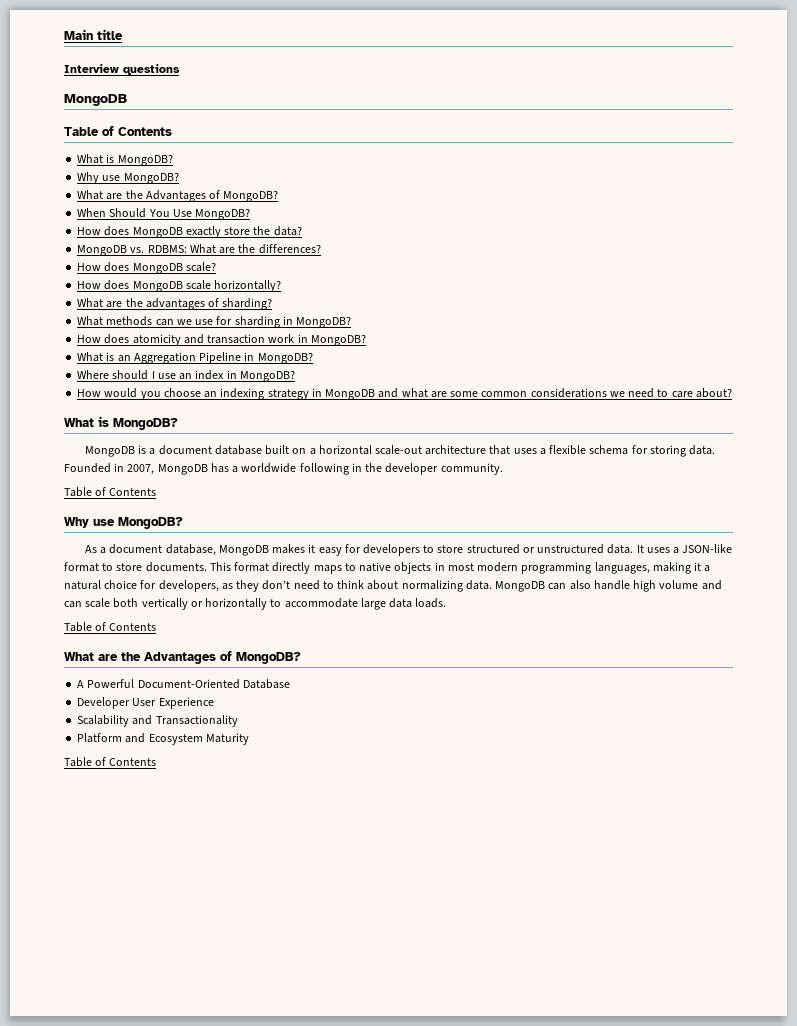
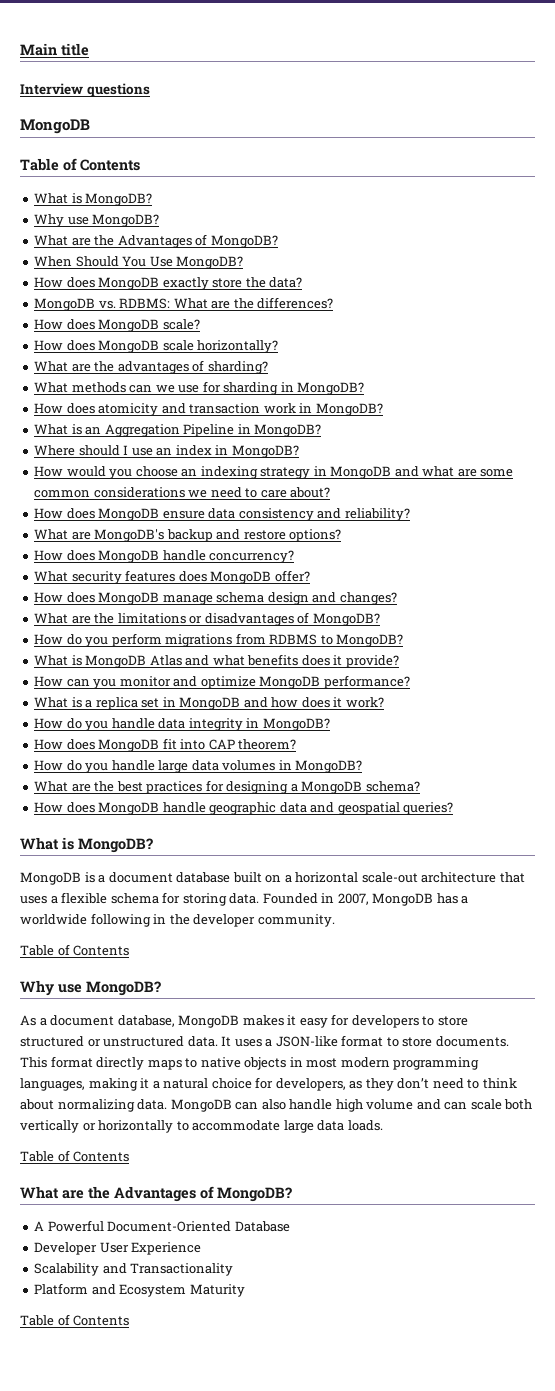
+ How does MongoDB ensure data consistency and reliability?
+ What are MongoDB's backup and restore options?
+ How does MongoDB handle concurrency?
+ What security features does MongoDB offer?
+ How does MongoDB manage schema design and changes?
+ What are the limitations or disadvantages of MongoDB?
+ How do you perform migrations from RDBMS to MongoDB?
+ What is MongoDB Atlas and what benefits does it provide?
+ How can you monitor and optimize MongoDB performance?
+ What is a replica set in MongoDB and how does it work?
+ How do you handle data integrity in MongoDB?
+ How does MongoDB fit into CAP theorem?
+ How do you handle large data volumes in MongoDB?
+ What are the best practices for designing a MongoDB schema?
+ How does MongoDB handle geographic data and geospatial queries?

